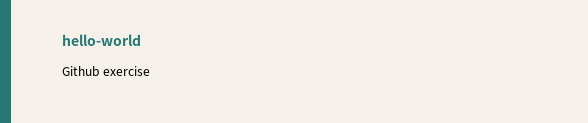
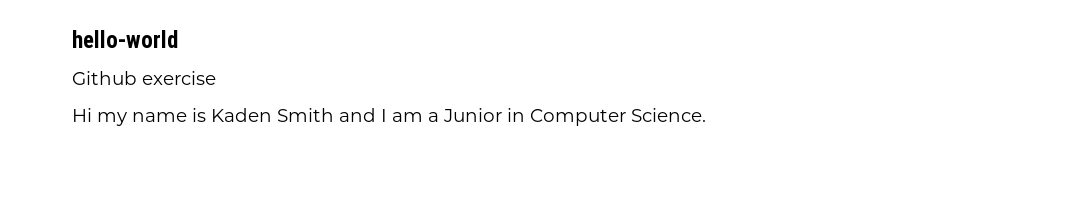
+ Hi my name is Kaden Smith and I am a Junior in Computer Science.

